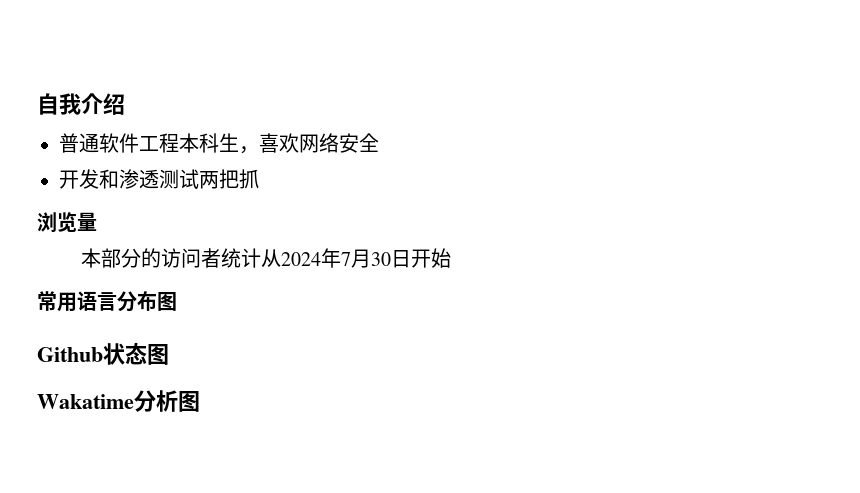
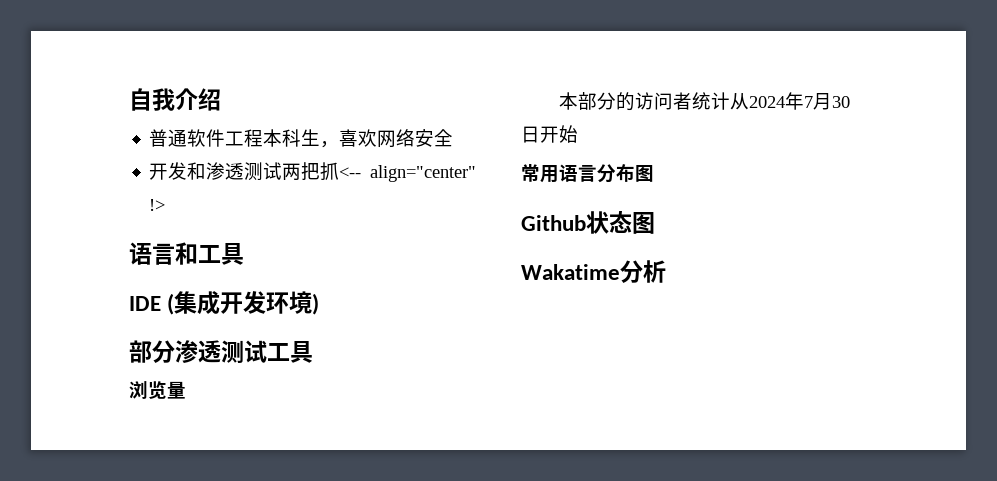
- 开发和渗透测试两把抓
+ 开发和渗透测试两把抓<-- align="center" !>
+ 语言和工具
+ IDE (集成开发环境)
+ 部分渗透测试工具
- Wakatime分析图
+ Wakatime分析

